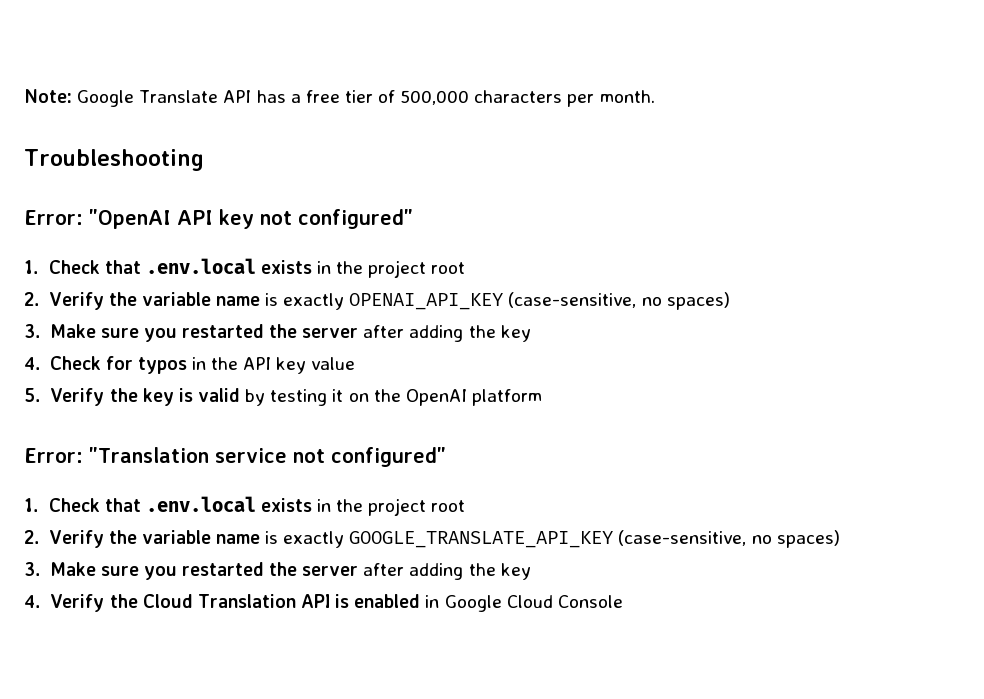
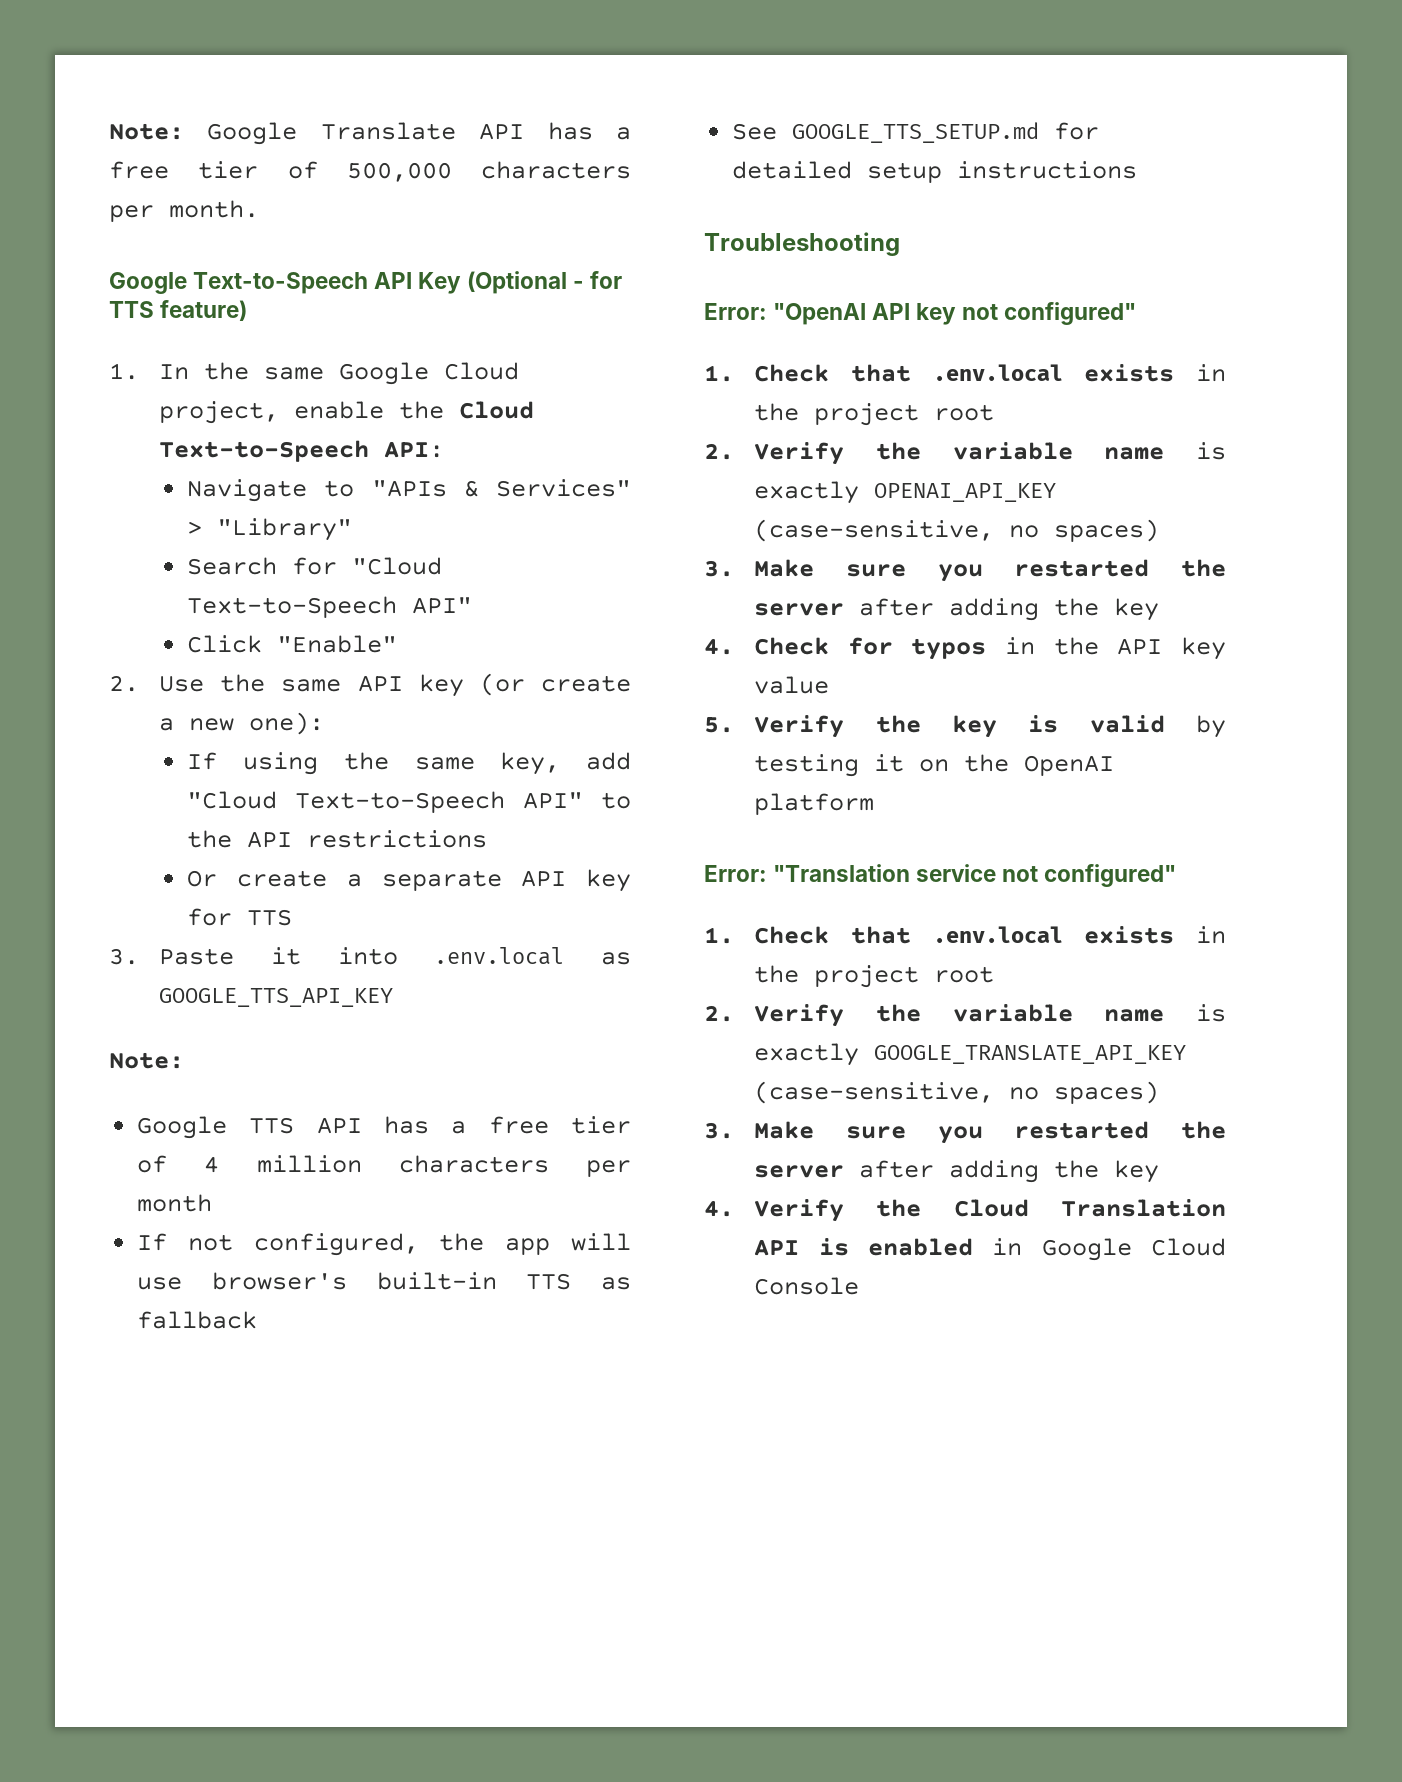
+ Google Text-to-Speech API Key (Optional - for TTS feature)
+ 1. In the same Google Cloud project, enable the Cloud Text-to-Speech API:
+ Navigate to "APIs & Services" > "Library"
+ Search for "Cloud Text-to-Speech API"
+ Click "Enable"
+ 2. Use the same API key (or create a new one):
+ If using the same key, add "Cloud Text-to-Speech API" to the API restrictions
+ Or create a separate API key for TTS
+ 3. Paste it into .env.local as GOOGLE_TTS_API_KEY
+ Note:
+ Google TTS API has a free tier of 4 million characters per month
+ If not configured, the app will use browser's built-in TTS as fallback
+ See GOOGLE_TTS_SETUP.md for detailed setup instructions

